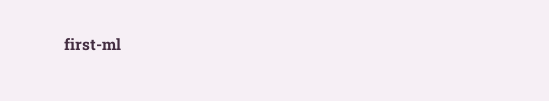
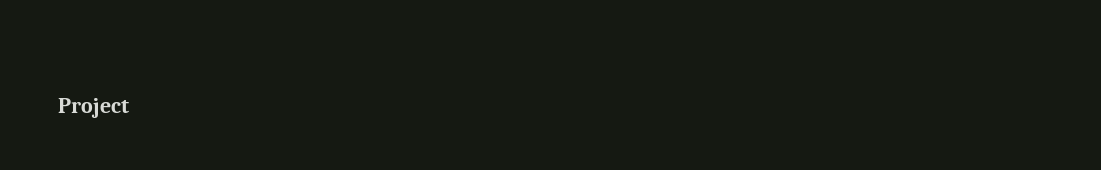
- first-ml
+ Project

